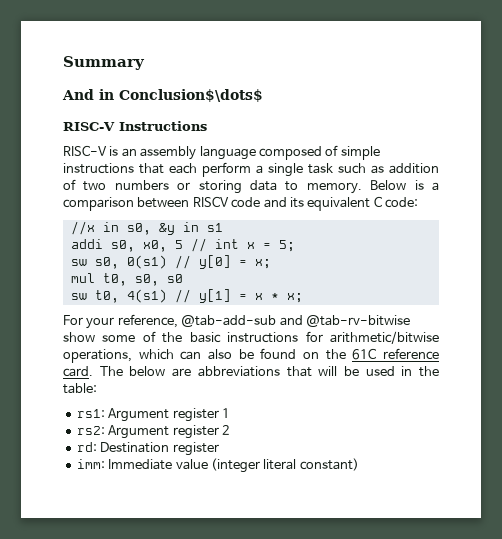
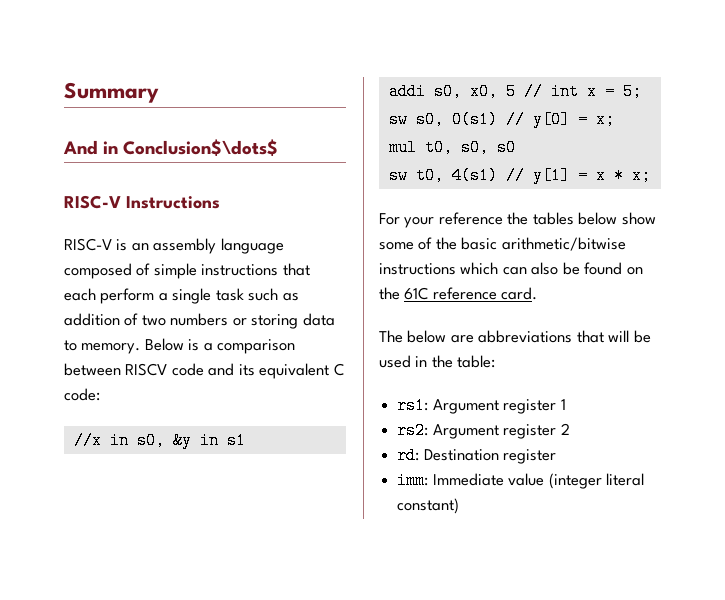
- For your reference, @tab-add-sub and @tab-rv-bitwise show some of the basic instructions for arithmetic/bitwise operations, which can also be found on the 61C reference card. The below are abbreviations that will be used in the table:
+ For your reference the tables below show some of the basic arithmetic/bitwise instructions which can also be found on the 61C reference card.
+ The below are abbreviations that will be used in the table:

